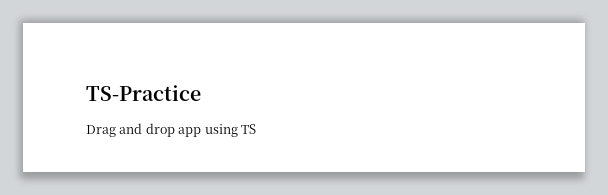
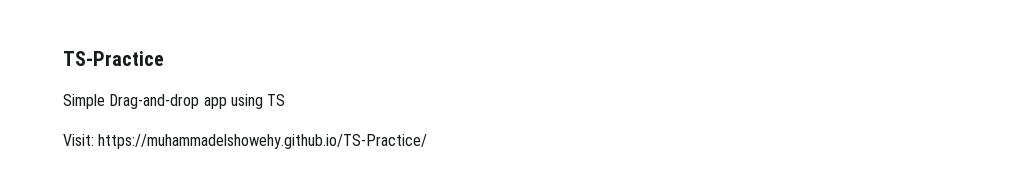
- Drag and drop app using TS
+ Simple Drag-and-drop app using TS
+ Visit: https://muhammadelshowehy.github.io/TS-Practice/

